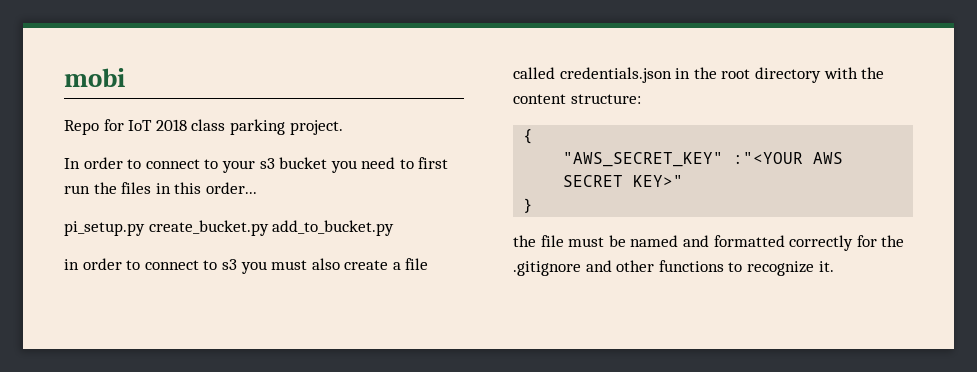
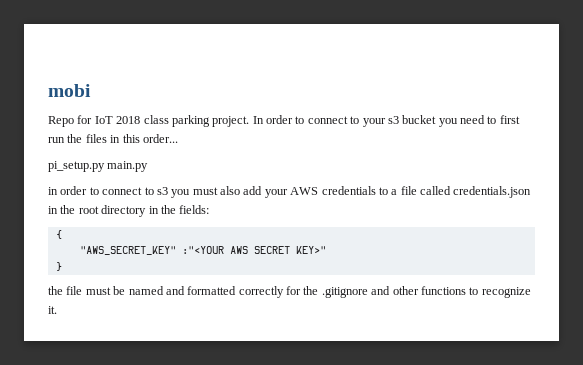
- Repo for IoT 2018 class parking project.
- In order to connect to your s3 bucket you need to first run the files in this order...
+ Repo for IoT 2018 class parking project. In order to connect to your s3 bucket you need to first run the files in this order...
- pi_setup.py create_bucket.py add_to_bucket.py
+ pi_setup.py main.py
- in order to connect to s3 you must also create a file called credentials.json in the root directory with the content structure:
+ in order to connect to s3 you must also add your AWS credentials to a file called credentials.json in the root directory in the fields:

